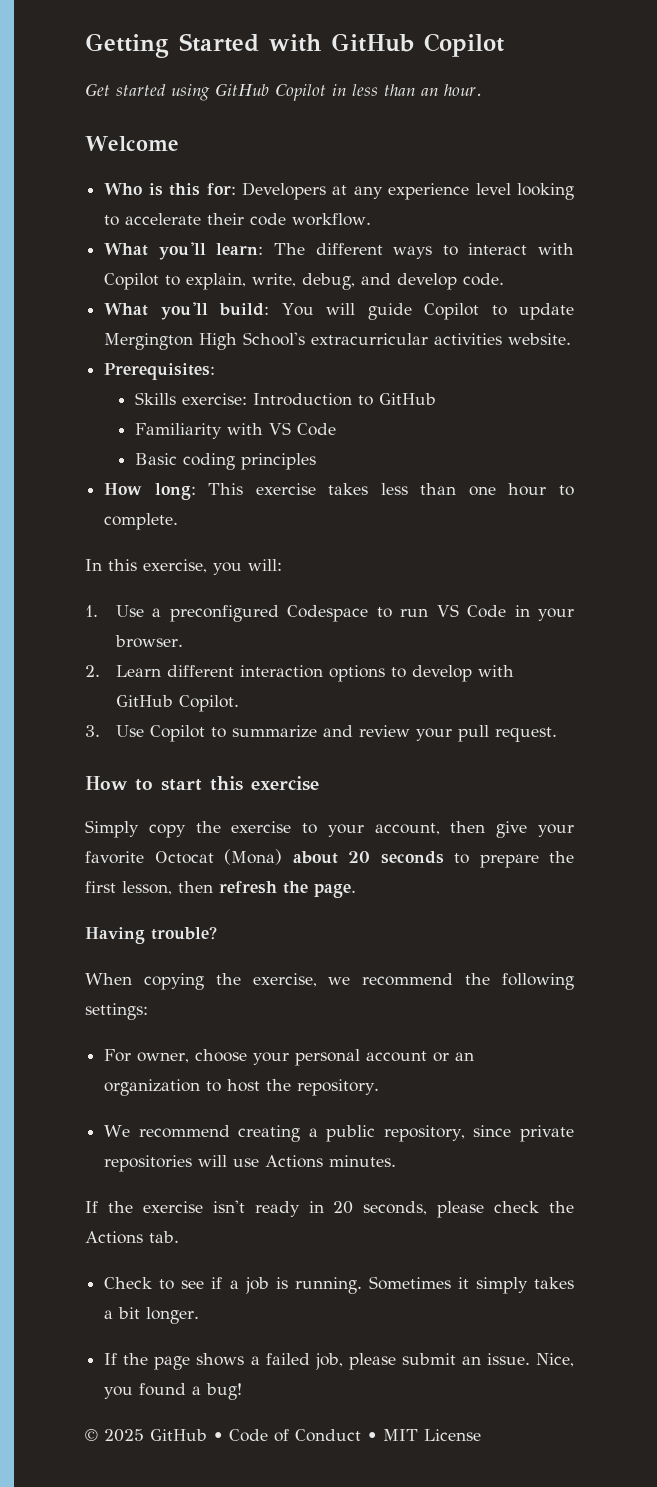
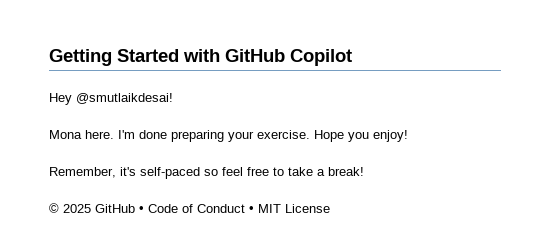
- Get started using GitHub Copilot in less than an hour.
- Welcome
- Who is this for: Developers at any experience level looking to accelerate their code workflow.
- What you'll learn: The different ways to interact with Copilot to explain, write, debug, and develop code.
- What you'll build: You will guide Copilot to update Mergington High School's extracurricular activities website.
- Prerequisites:
- Skills exercise: Introduction to GitHub
- Familiarity with VS Code
- Basic coding principles
- How long: This exercise takes less than one hour to complete.
- In this exercise, you will:
- 1. Use a preconfigured Codespace to run VS Code in your browser.
- 2. Learn different interaction options to develop with GitHub Copilot.
- 3. Use Copilot to summarize and review your pull request.
- How to start this exercise
- Simply copy the exercise to your account, then give your favorite Octocat (Mona) about 20 seconds to prepare the first lesson, then refresh the page.
- Having trouble?
- When copying the exercise, we recommend the following settings:
- For owner, choose your personal account or an organization to host the repository.
- We recommend creating a public repository, since private repositories will use Actions minutes.
- If the exercise isn't ready in 20 seconds, please check the Actions tab.
- Check to see if a job is running. Sometimes it simply takes a bit longer.
- If the page shows a failed job, please submit an issue. Nice, you found a bug!
+ Hey @smutlaikdesai!
+ Mona here. I'm done preparing your exercise. Hope you enjoy!
+ Remember, it's self-paced so feel free to take a break!

